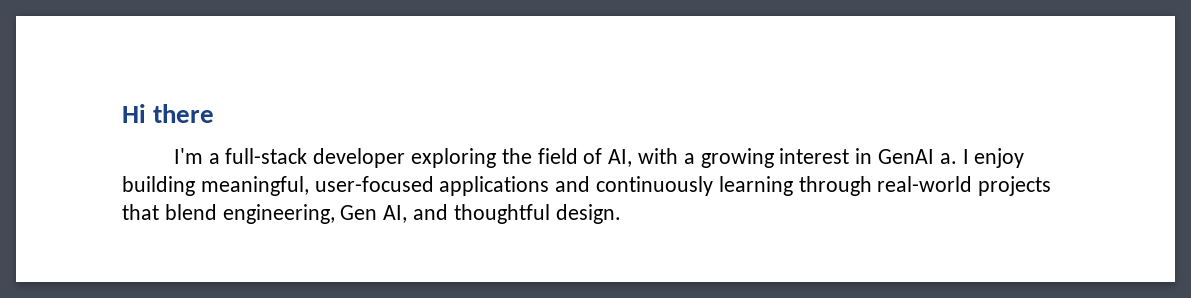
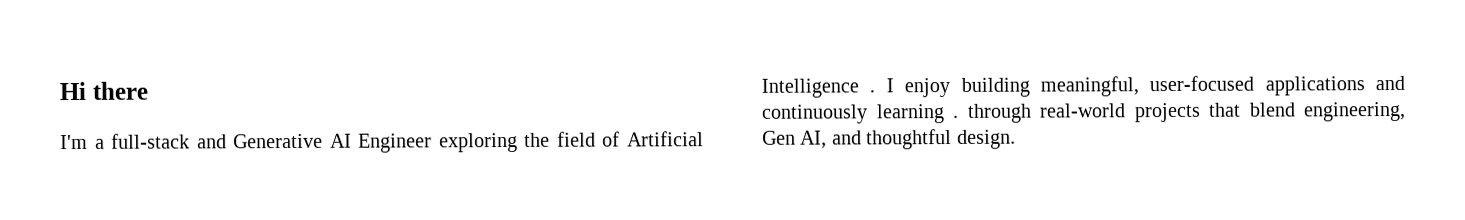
- I'm a full-stack developer exploring the field of AI, with a growing interest in GenAI a.
+ I'm a full-stack and Generative AI Engineer exploring the field of Artificial Intelligence .
- I enjoy building meaningful, user-focused applications and continuously learning through real-world projects that blend engineering, Gen AI, and thoughtful design.
+ I enjoy building meaningful, user-focused applications and continuously learning . through real-world projects that blend engineering, Gen AI, and thoughtful design.

